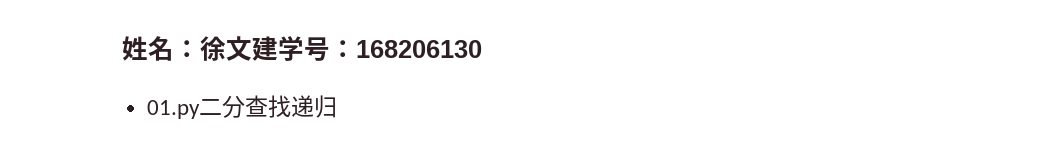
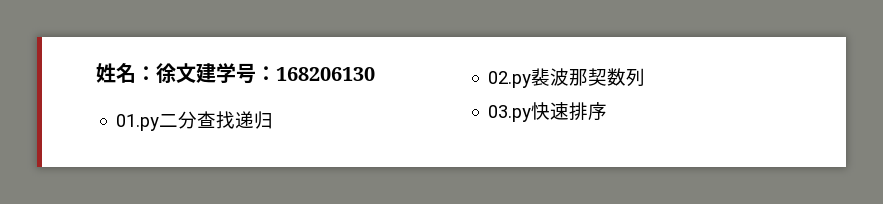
+ 02.py裴波那契数列
+ 03.py快速排序

